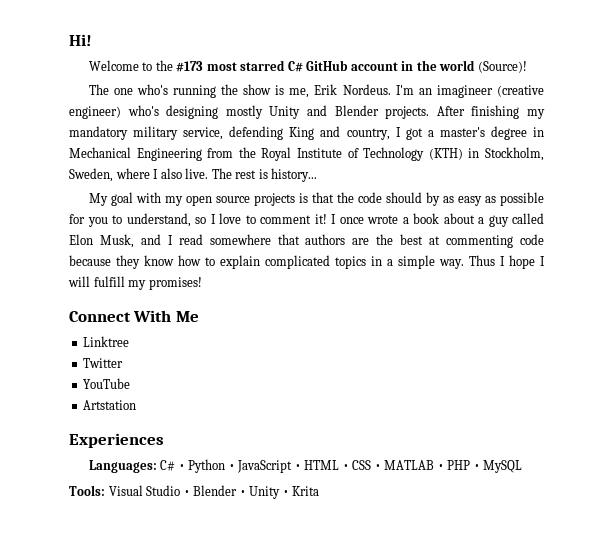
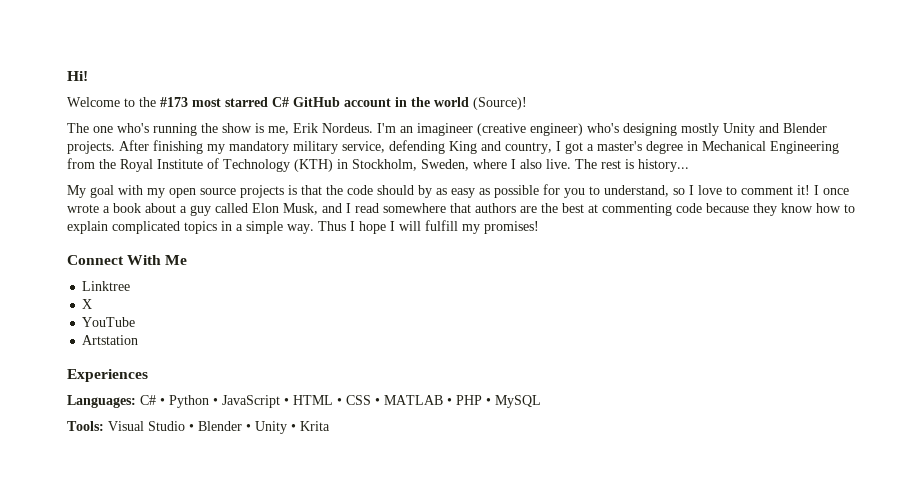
- Twitter
+ X

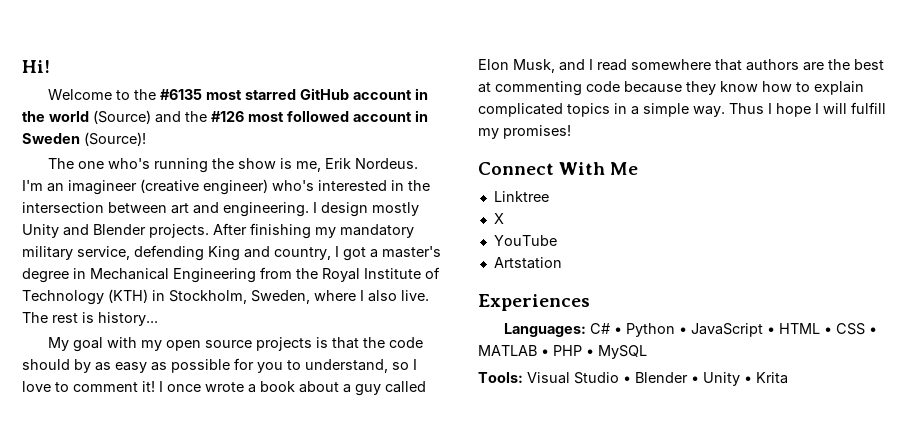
- Welcome to the #173 most starred C# GitHub account in the world (Source)!
+ Welcome to the #6135 most starred GitHub account in the world (Source) and the #126 most followed account in Sweden (Source)!
- I'm an imagineer (creative engineer) who's designing mostly Unity and Blender projects.
+ I'm an imagineer (creative engineer) who's interested in the intersection between art and engineering. I design mostly Unity and Blender projects.

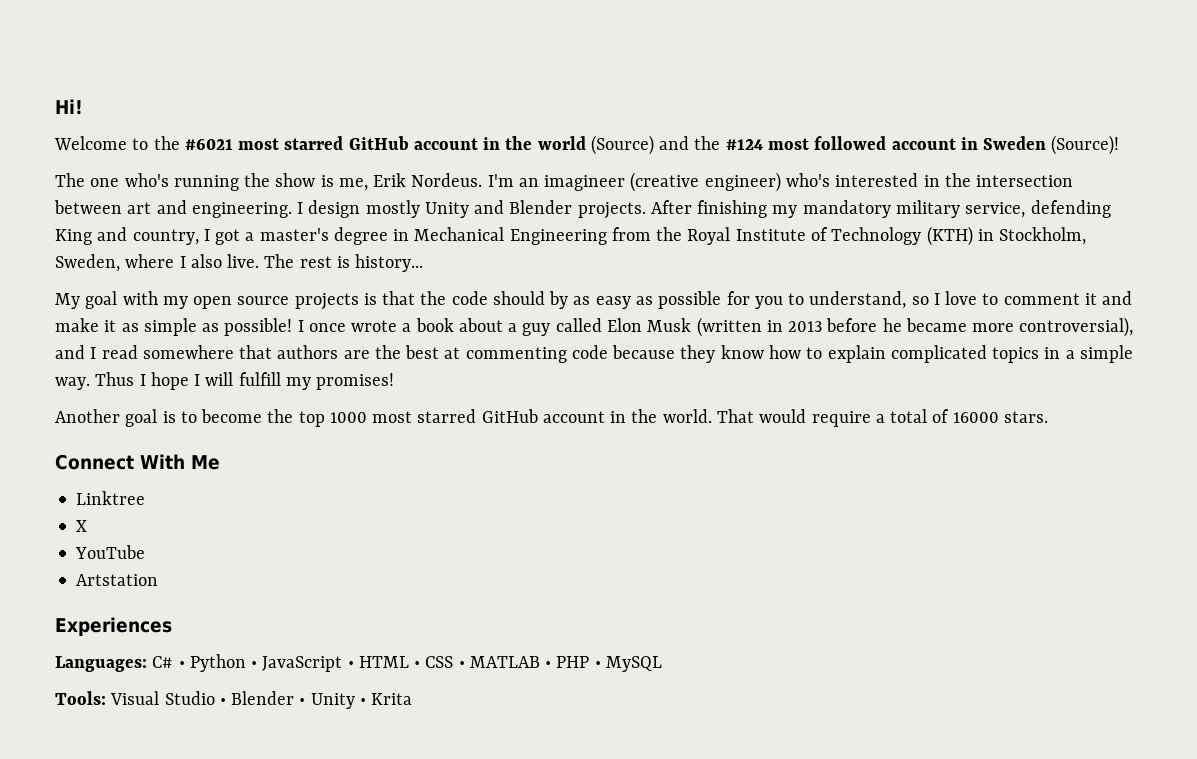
- Welcome to the #6135 most starred GitHub account in the world (Source) and the #126 most followed account in Sweden (Source)!
+ Welcome to the #6021 most starred GitHub account in the world (Source) and the #124 most followed account in Sweden (Source)!
- My goal with my open source projects is that the code should by as easy as possible for you to understand, so I love to comment it!
+ My goal with my open source projects is that the code should by as easy as possible for you to understand, so I love to comment it and make it as simple as possible!
- I once wrote a book about a guy called Elon Musk, and I read somewhere that authors are the best at commenting code because they know how to explain complicated topics in a simple way.
+ I once wrote a book about a guy called Elon Musk (written in 2013 before he became more controversial), and I read somewhere that authors are the best at commenting code because they know how to explain complicated topics in a simple way.
+ Another goal is to become the top 1000 most starred GitHub account in the world. That would require a total of 16000 stars.

